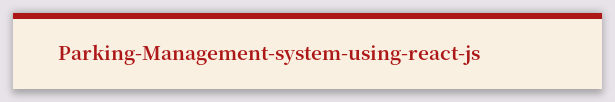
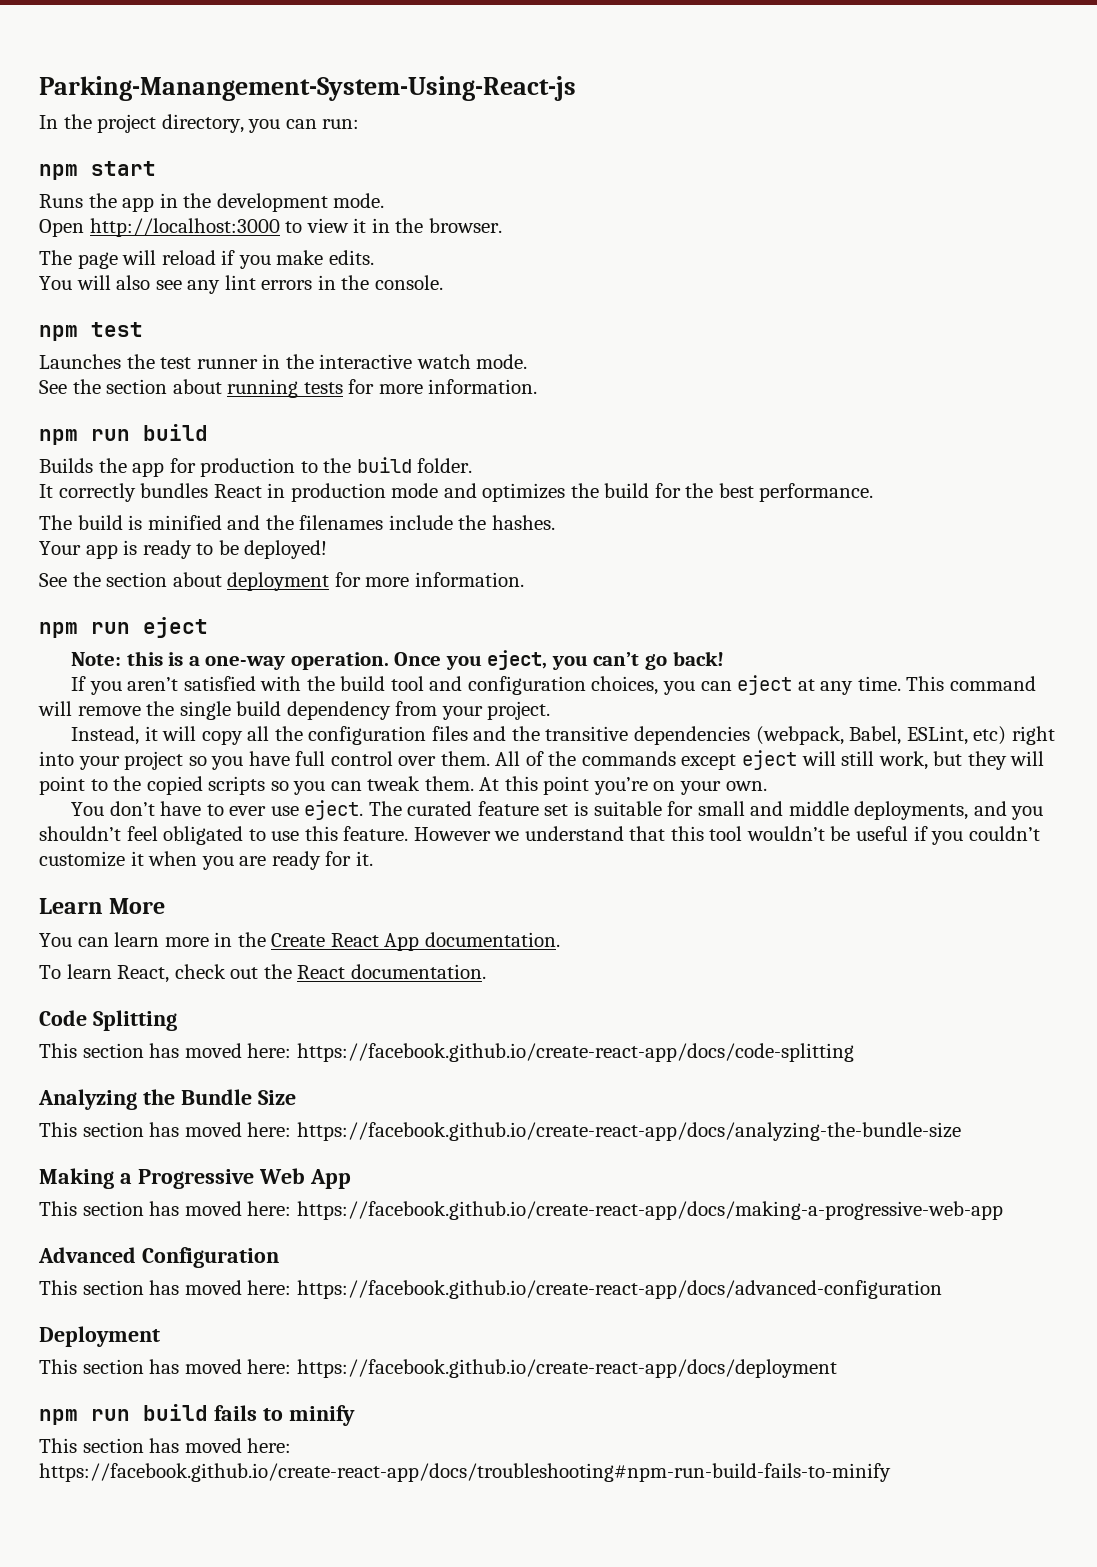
- Parking-Management-system-using-react-js
+ Parking-Manangement-System-Using-React-js
+ In the project directory, you can run:
+ npm start
+ Runs the app in the development mode.
+ Open http://localhost:3000 to view it in the browser.
+ The page will reload if you make edits.
+ You will also see any lint errors in the console.
+ npm test
+ Launches the test runner in the interactive watch mode.
+ See the section about running tests for more information.
+ npm run build
+ Builds the app for production to the build folder.
+ It correctly bundles React in production mode and optimizes the build for the best performance.
+ The build is minified and the filenames include the hashes.
+ Your app is ready to be deployed!
+ See the section about deployment for more information.
+ npm run eject
+ Note: this is a one-way operation. Once you eject, you can’t go back!
+ If you aren’t satisfied with the build tool and configuration choices, you can eject at any time. This command will remove the single build dependency from your project.
+ Instead, it will copy all the configuration files and the transitive dependencies (webpack, Babel, ESLint, etc) right into your project so you have full control over them. All of the commands except eject will still work, but they will point to the copied scripts so you can tweak them. At this point you’re on your own.
+ You don’t have to ever use eject. The curated feature set is suitable for small and middle deployments, and you shouldn’t feel obligated to use this feature. However we understand that this tool wouldn’t be useful if you couldn’t customize it when you are ready for it.
+ Learn More
+ You can learn more in the Create React App documentation.
+ To learn React, check out the React documentation.
+ Code Splitting
+ This section has moved here: https://facebook.github.io/create-react-app/docs/code-splitting
+ Analyzing the Bundle Size
+ This section has moved here: https://facebook.github.io/create-react-app/docs/analyzing-the-bundle-size
+ Making a Progressive Web App
+ This section has moved here: https://facebook.github.io/create-react-app/docs/making-a-progressive-web-app
+ Advanced Configuration
+ This section has moved here: https://facebook.github.io/create-react-app/docs/advanced-configuration
+ Deployment
+ This section has moved here: https://facebook.github.io/create-react-app/docs/deployment
+ npm run build fails to minify
+ This section has moved here: https://facebook.github.io/create-react-app/docs/troubleshooting#npm-run-build-fails-to-minify

